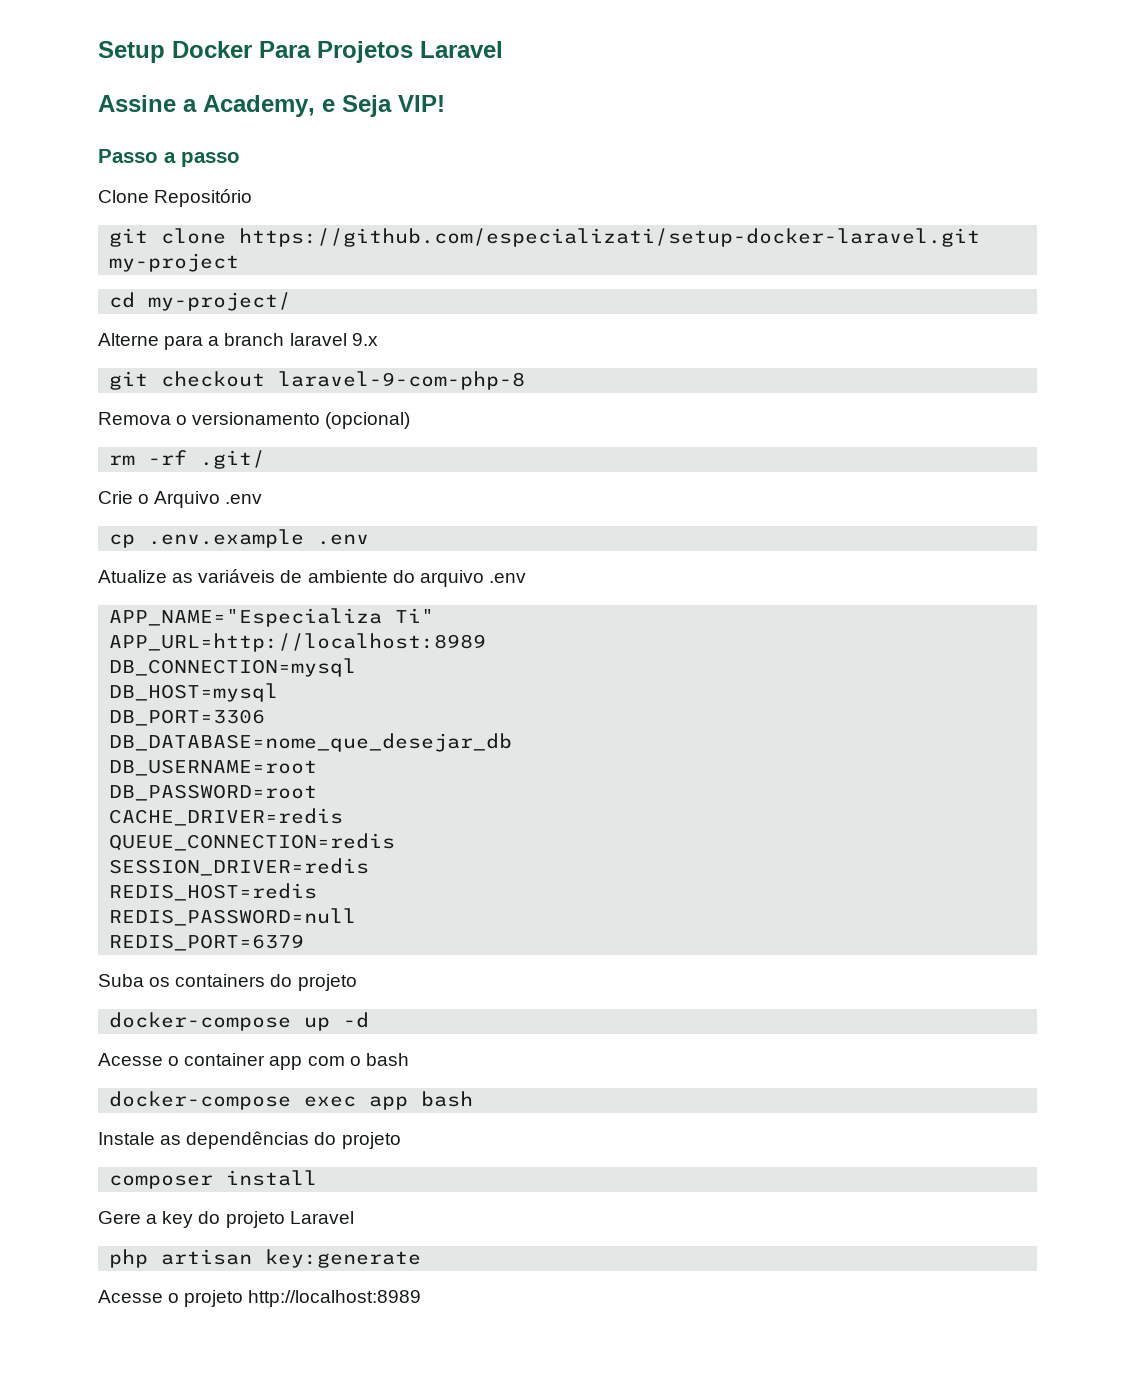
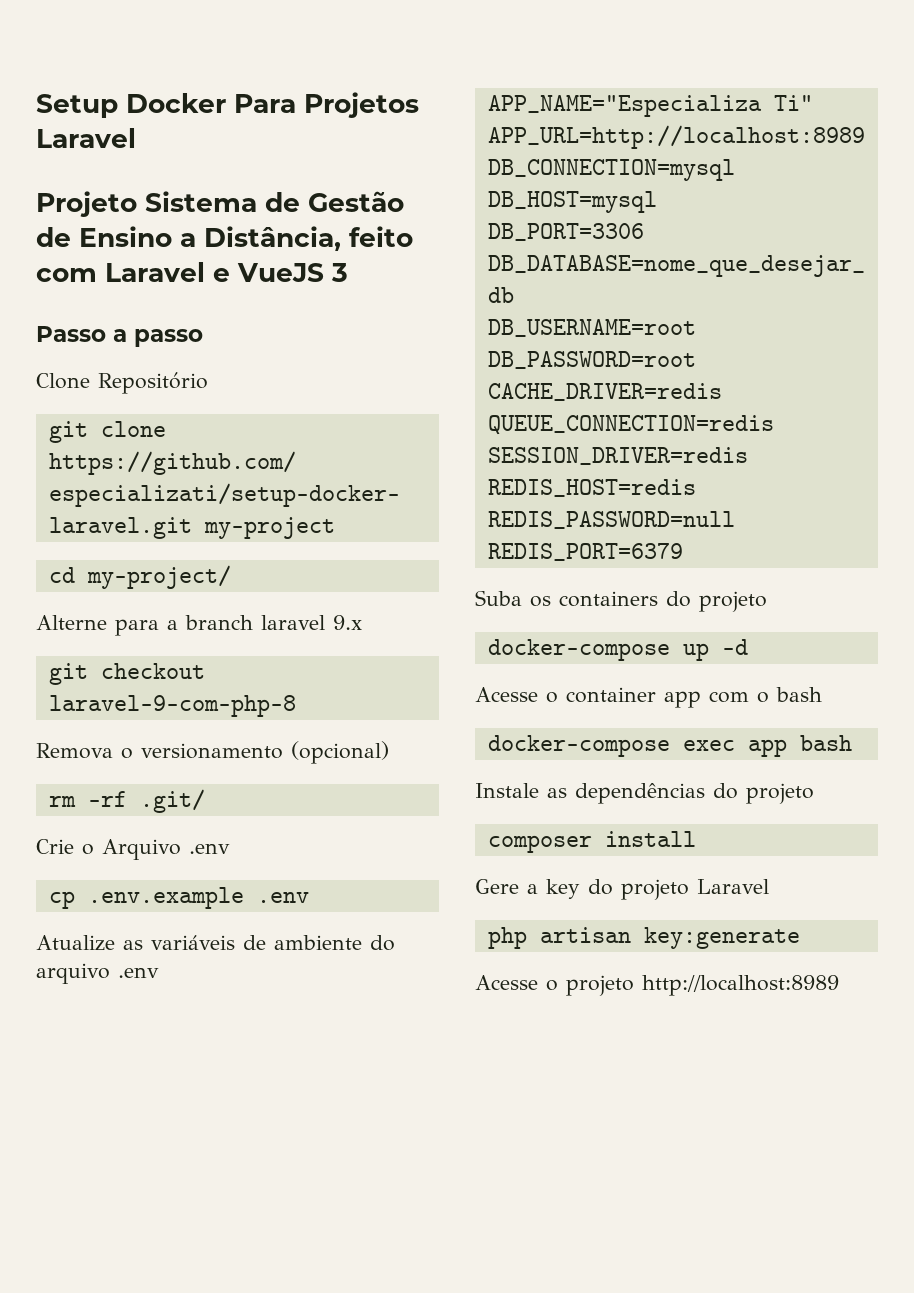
- Assine a Academy, e Seja VIP!
+ Projeto Sistema de Gestão de Ensino a Distância, feito com Laravel e VueJS 3

